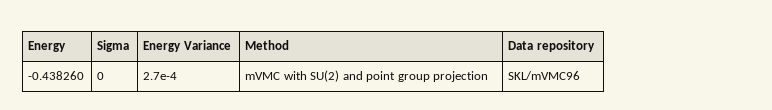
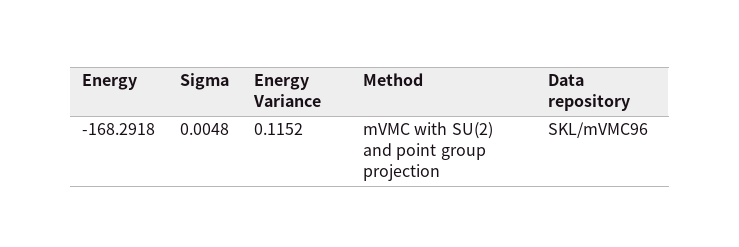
- -0.438260 | 0 | 2.7e-4 | mVMC with SU(2) and point group projection | SKL/mVMC96
+ -168.2918 | 0.0048 | 0.1152 | mVMC with SU(2) and point group projection | SKL/mVMC96

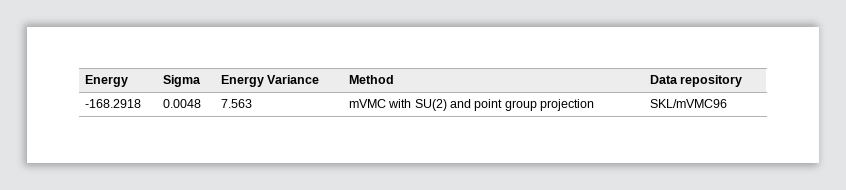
- -168.2918 | 0.0048 | 0.1152 | mVMC with SU(2) and point group projection | SKL/mVMC96
+ -168.2918 | 0.0048 | 7.563 | mVMC with SU(2) and point group projection | SKL/mVMC96

